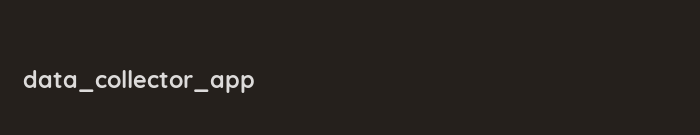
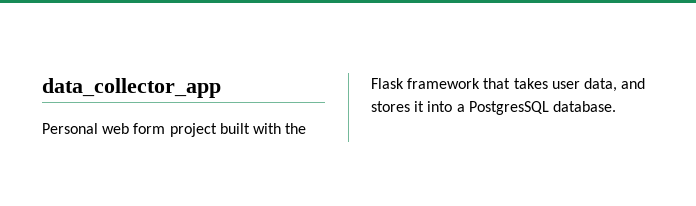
+ Personal web form project built with the Flask framework that takes user data, and stores it into a PostgresSQL database.

